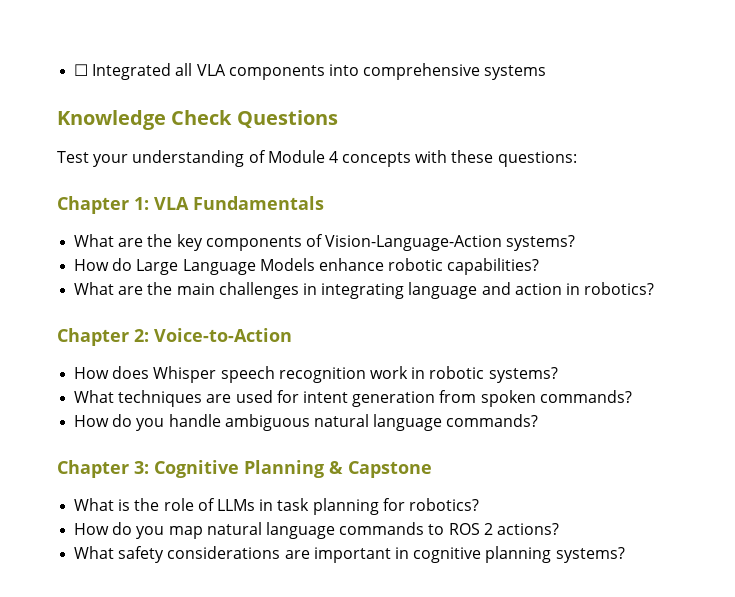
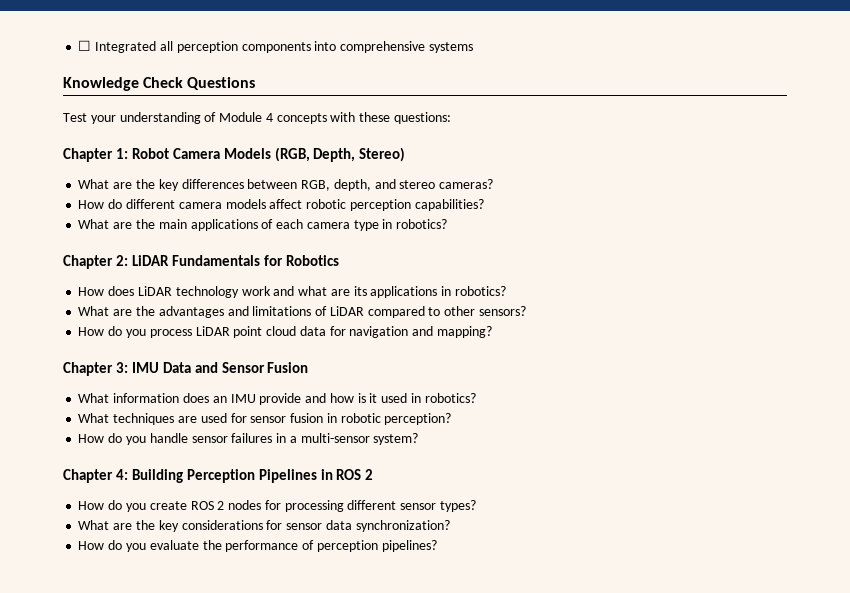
- ☐ Integrated all VLA components into comprehensive systems
+ ☐ Integrated all perception components into comprehensive systems
- Chapter 1: VLA Fundamentals
- What are the key components of Vision-Language-Action systems?
- How do Large Language Models enhance robotic capabilities?
+ Chapter 1: Robot Camera Models (RGB, Depth, Stereo)
+ What are the key differences between RGB, depth, and stereo cameras?
+ How do different camera models affect robotic perception capabilities?
- What are the main challenges in integrating language and action in robotics?
- Chapter 2: Voice-to-Action
- How does Whisper speech recognition work in robotic systems?
+ What are the main applications of each camera type in robotics?
+ Chapter 2: LiDAR Fundamentals for Robotics
+ How does LiDAR technology work and what are its applications in robotics?
+ What are the advantages and limitations of LiDAR compared to other sensors?
+ How do you process LiDAR point cloud data for navigation and mapping?
+ Chapter 3: IMU Data and Sensor Fusion
+ What information does an IMU provide and how is it used in robotics?
- What techniques are used for intent generation from spoken commands?
+ What techniques are used for sensor fusion in robotic perception?
- How do you handle ambiguous natural language commands?
- Chapter 3: Cognitive Planning & Capstone
- What is the role of LLMs in task planning for robotics?
- How do you map natural language commands to ROS 2 actions?
- What safety considerations are important in cognitive planning systems?
+ How do you handle sensor failures in a multi-sensor system?
+ Chapter 4: Building Perception Pipelines in ROS 2
+ How do you create ROS 2 nodes for processing different sensor types?
+ What are the key considerations for sensor data synchronization?
+ How do you evaluate the performance of perception pipelines?

